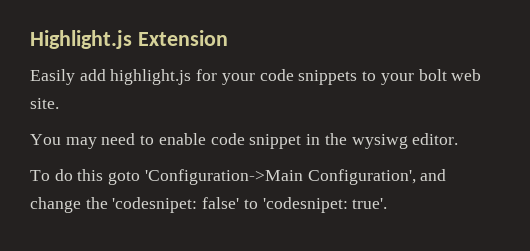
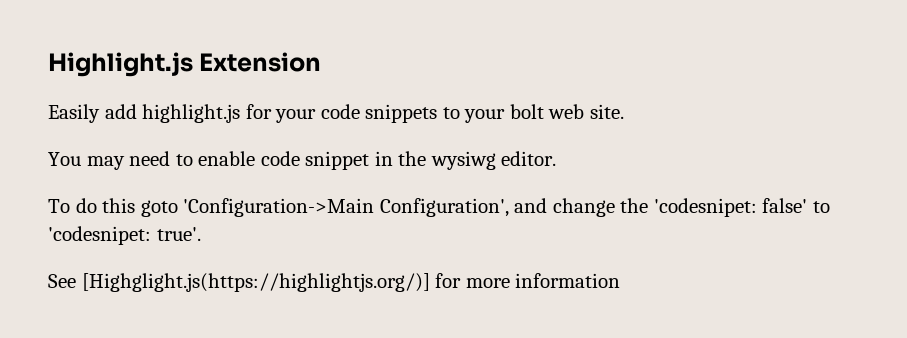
+ See [Highglight.js(https://highlightjs.org/)] for more information

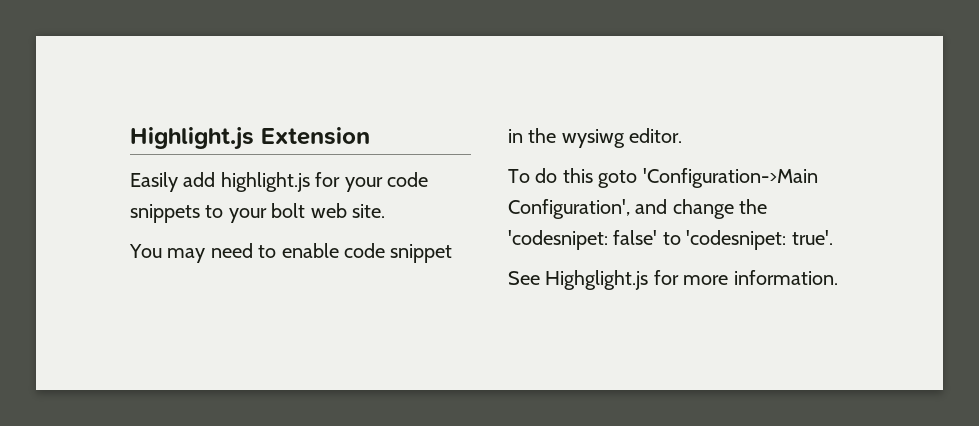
- See [Highglight.js(https://highlightjs.org/)] for more information
+ See Highglight.js for more information.

